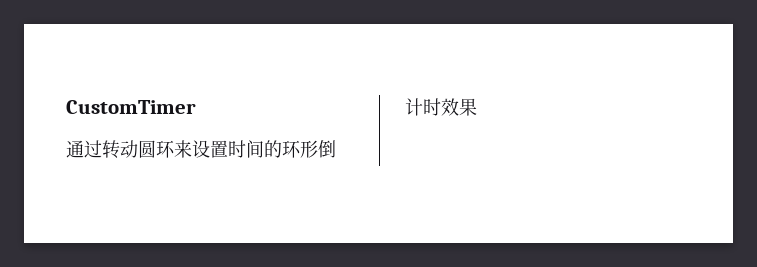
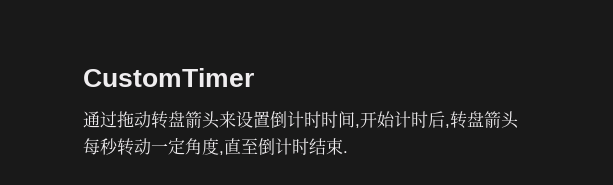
- 通过转动圆环来设置时间的环形倒计时效果
+ 通过拖动转盘箭头来设置倒计时时间,开始计时后,转盘箭头每秒转动一定角度,直至倒计时结束.

